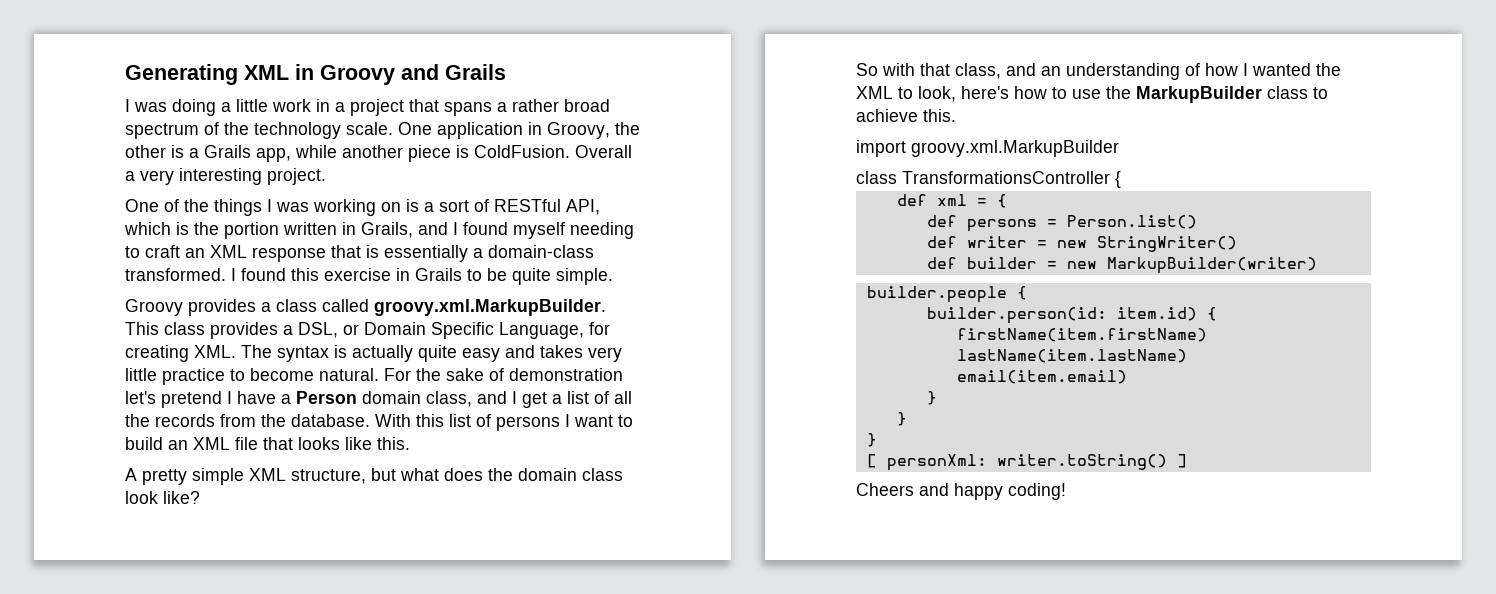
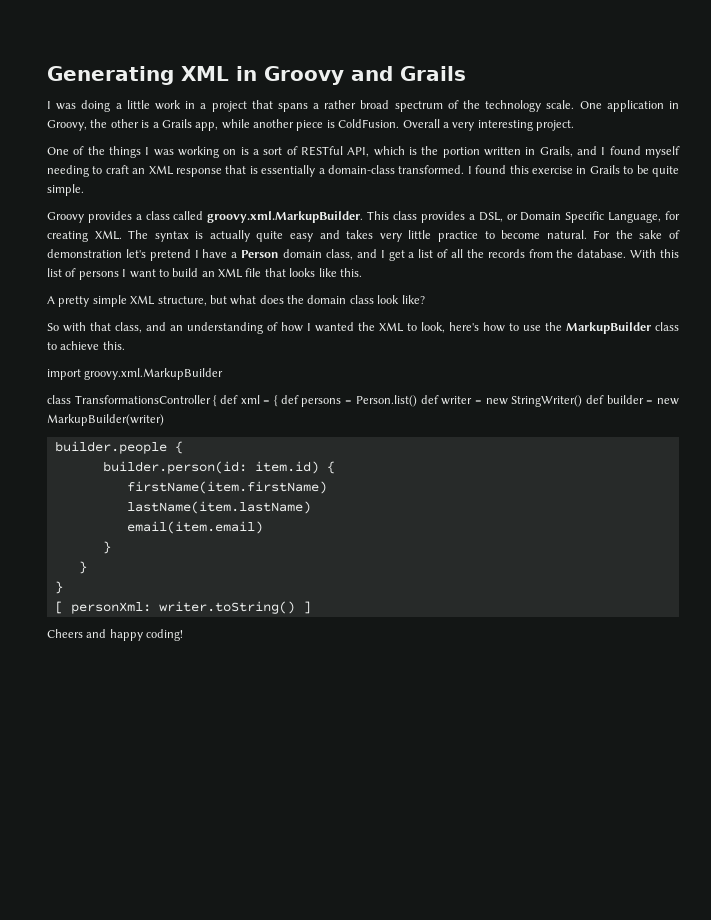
- class TransformationsController {
- def xml = {
- def persons = Person.list()
- def writer = new StringWriter()
- def builder = new MarkupBuilder(writer)
+ class TransformationsController { def xml = { def persons = Person.list() def writer = new StringWriter() def builder = new MarkupBuilder(writer)

